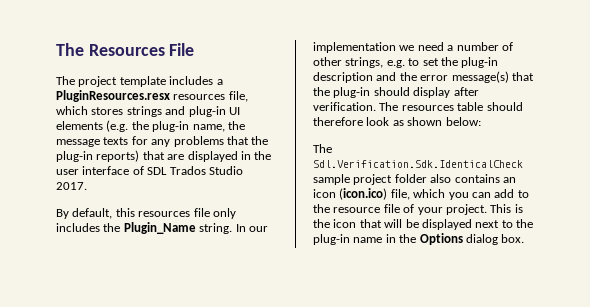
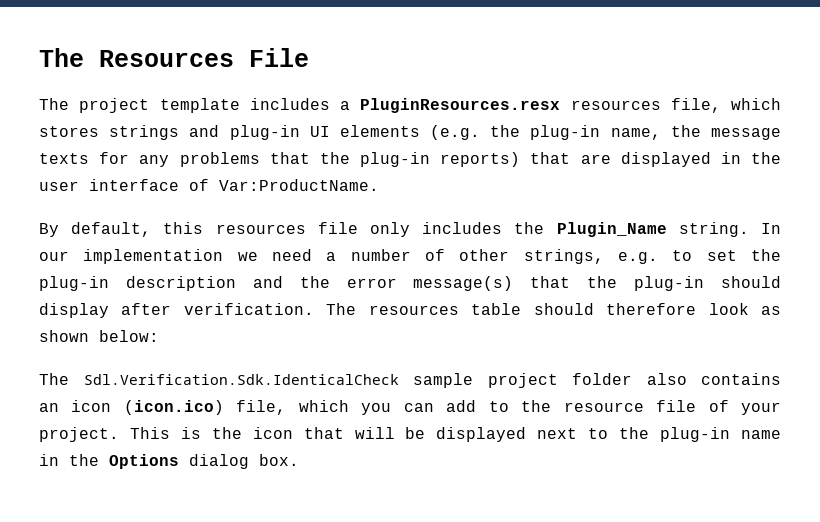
- The project template includes a PluginResources.resx resources file, which stores strings and plug-in UI elements (e.g. the plug-in name, the message texts for any problems that the plug-in reports) that are displayed in the user interface of SDL Trados Studio 2017.
+ The project template includes a PluginResources.resx resources file, which stores strings and plug-in UI elements (e.g. the plug-in name, the message texts for any problems that the plug-in reports) that are displayed in the user interface of Var:ProductName.

